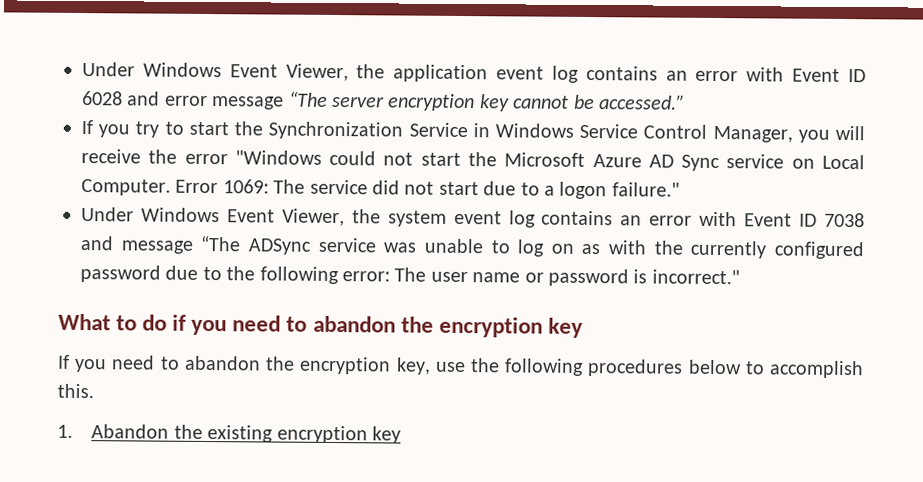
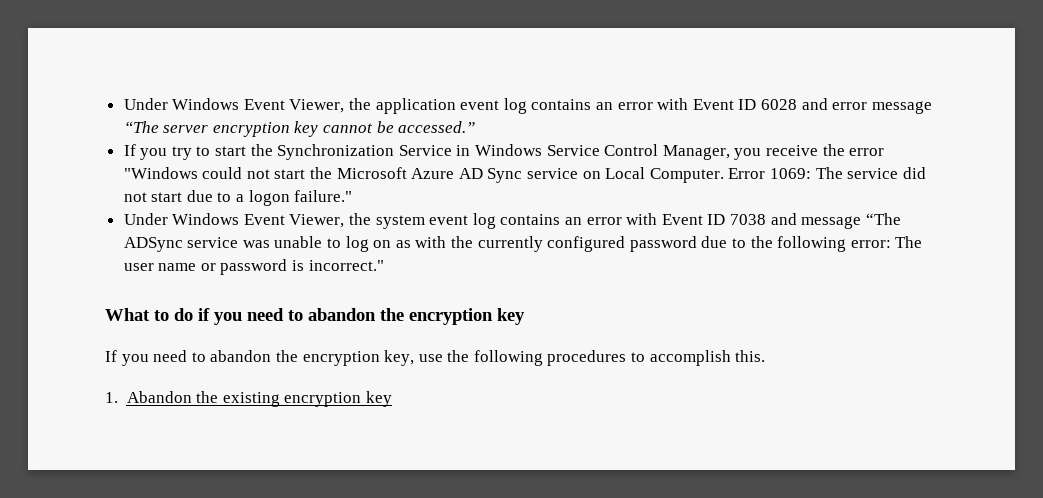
- If you try to start the Synchronization Service in Windows Service Control Manager, you will receive the error "Windows could not start the Microsoft Azure AD Sync service on Local Computer.
+ If you try to start the Synchronization Service in Windows Service Control Manager, you receive the error "Windows could not start the Microsoft Azure AD Sync service on Local Computer.
- If you need to abandon the encryption key, use the following procedures below to accomplish this.
+ If you need to abandon the encryption key, use the following procedures to accomplish this.

